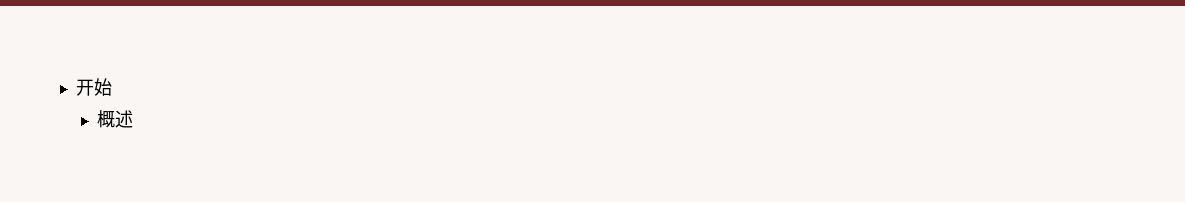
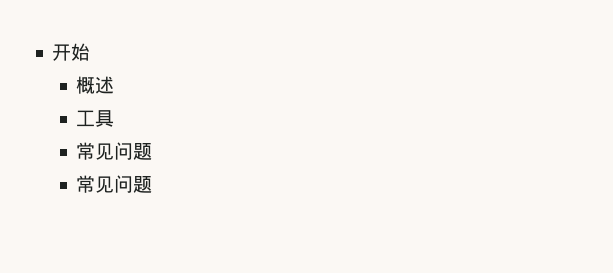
+ 工具
+ 常见问题
+ 常见问题

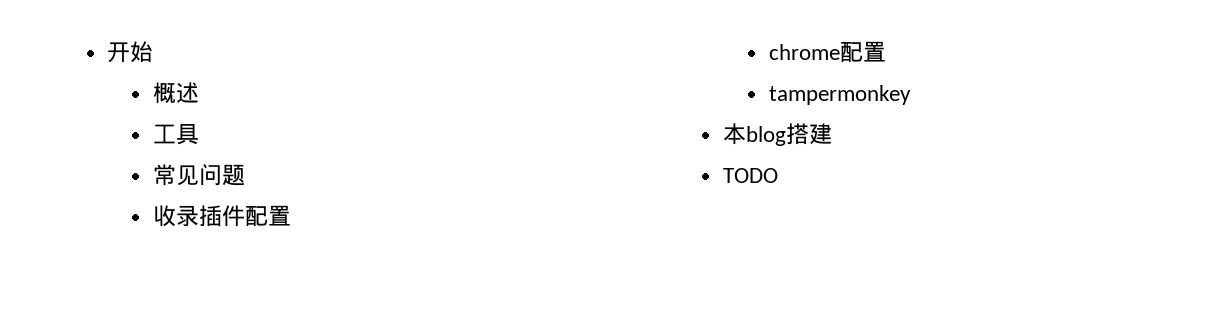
  工具
  常见问题
- 常见问题
+ 收录插件配置
+ chrome配置
+ tampermonkey
+ 本blog搭建
+ TODO

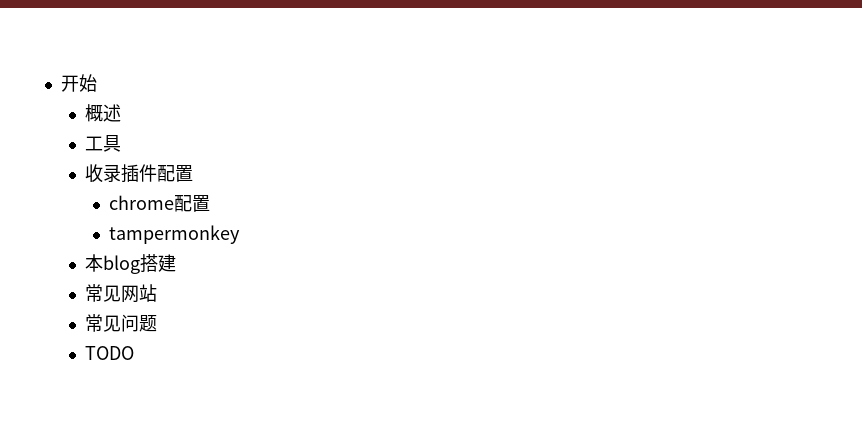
- 常见问题
+ 常见网站
+ 常见问题

